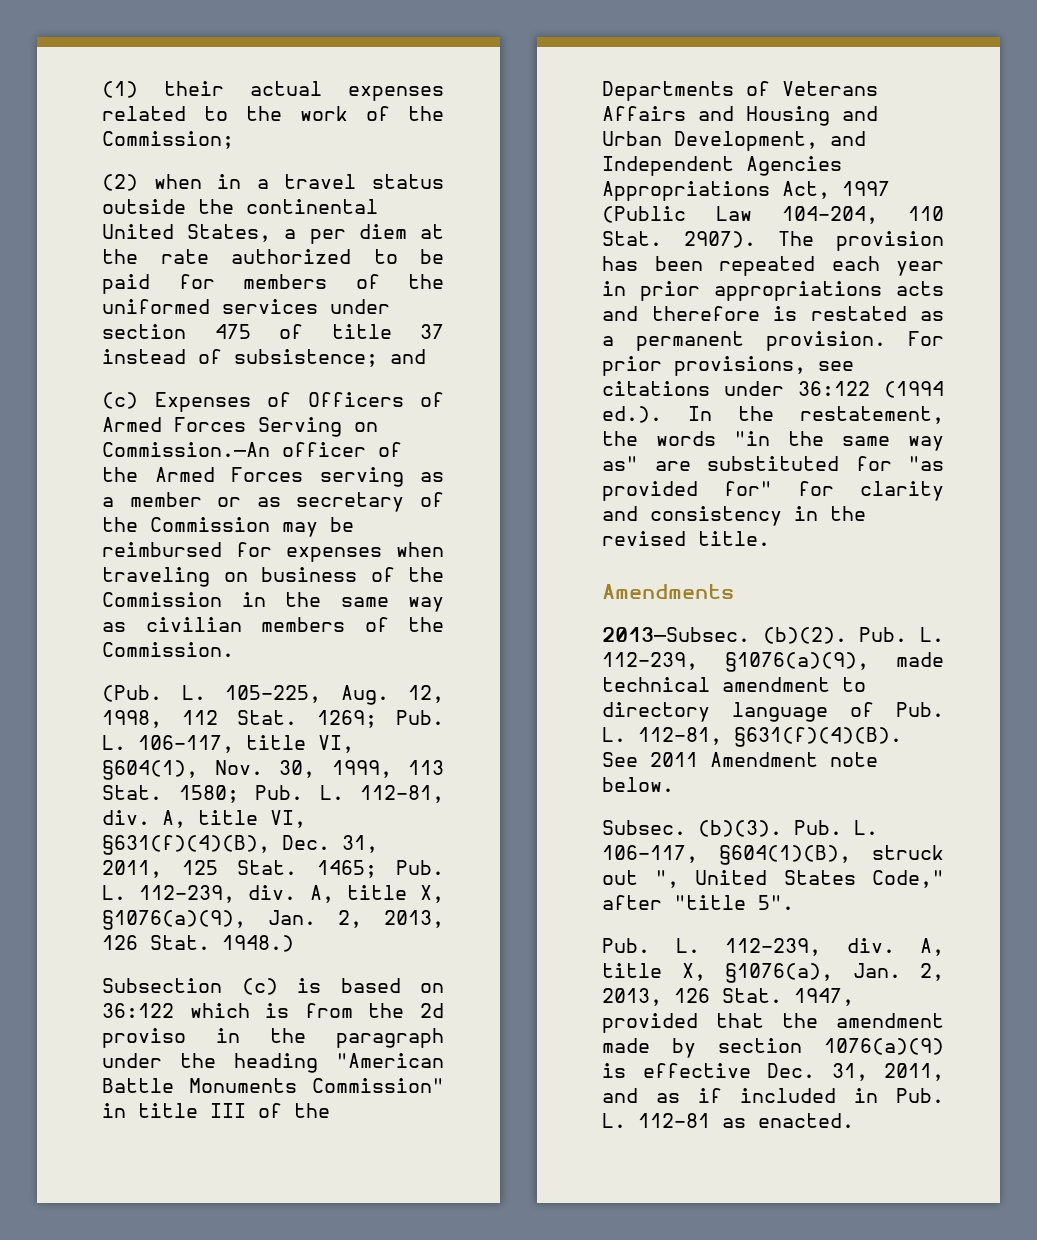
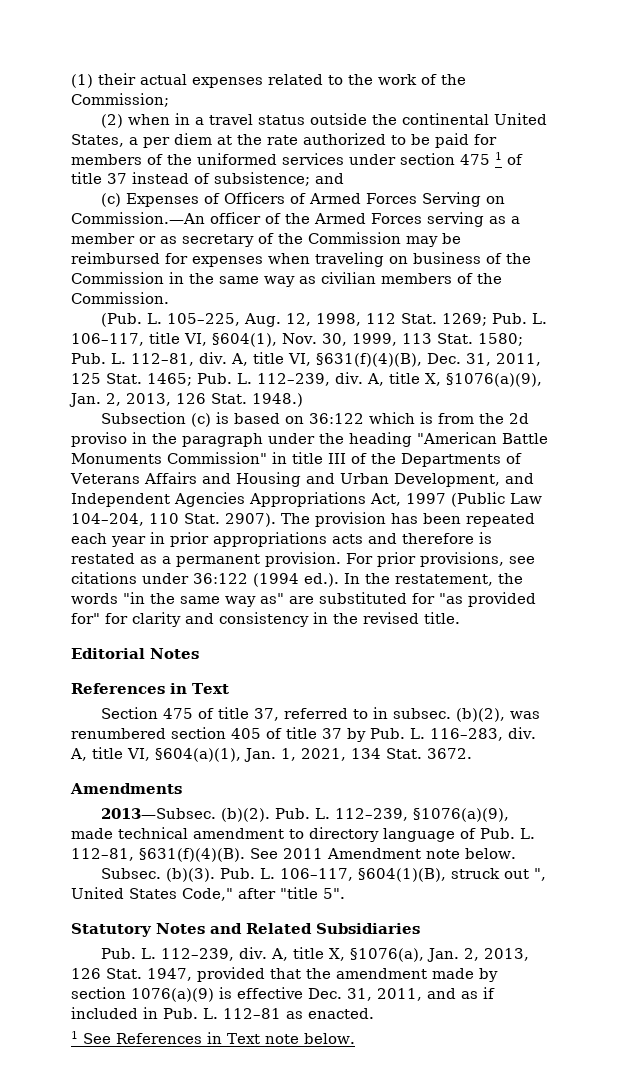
- (2) when in a travel status outside the continental United States, a per diem at the rate authorized to be paid for members of the uniformed services under section 475 of title 37 instead of subsistence; and
+ (2) when in a travel status outside the continental United States, a per diem at the rate authorized to be paid for members of the uniformed services under section 475 1 of title 37 instead of subsistence; and
+ Editorial Notes
+ References in Text
+ Section 475 of title 37, referred to in subsec. (b)(2), was renumbered section 405 of title 37 by Pub. L. 116–283, div. A, title VI, §604(a)(1), Jan. 1, 2021, 134 Stat. 3672.
+ Statutory Notes and Related Subsidiaries
+ 1 See References in Text note below.

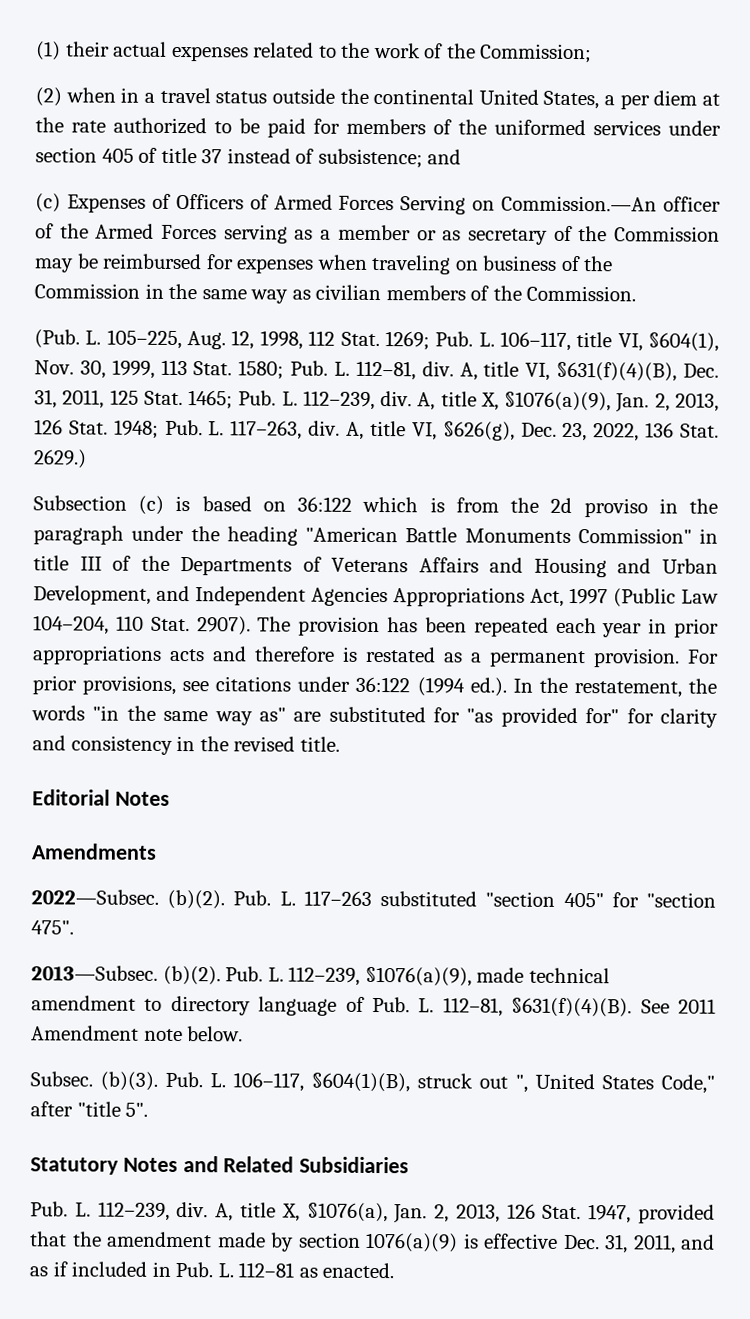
- (2) when in a travel status outside the continental United States, a per diem at the rate authorized to be paid for members of the uniformed services under section 475 1 of title 37 instead of subsistence; and
+ (2) when in a travel status outside the continental United States, a per diem at the rate authorized to be paid for members of the uniformed services under section 405 of title 37 instead of subsistence; and
- 1948.)
+ 1948; Pub. L. 117–263, div. A, title VI, §626(g), Dec. 23, 2022, 136 Stat. 2629.)
  Editorial Notes
- References in Text
- Section 475 of title 37, referred to in subsec. (b)(2), was renumbered section 405 of title 37 by Pub. L. 116–283, div. A, title VI, §604(a)(1), Jan. 1, 2021, 134 Stat. 3672.
  Amendments
+ 2022—Subsec. (b)(2). Pub. L. 117–263 substituted "section 405" for "section 475".
- 1 See References in Text note below.

